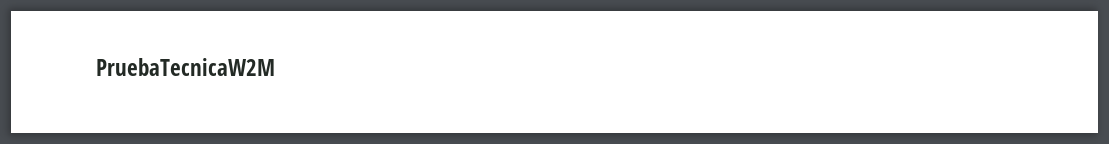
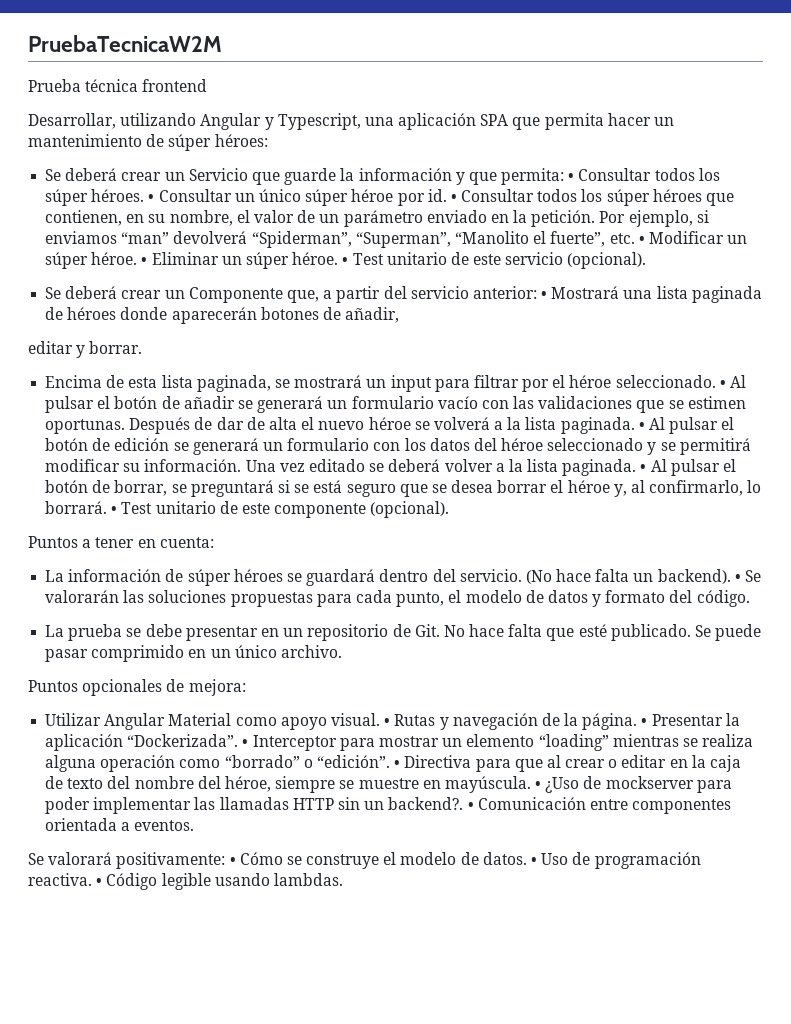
+ Prueba técnica frontend
+ Desarrollar, utilizando Angular y Typescript, una aplicación SPA que permita hacer un mantenimiento de súper héroes:
+ Se deberá crear un Servicio que guarde la información y que permita: • Consultar todos los súper héroes. • Consultar un único súper héroe por id. • Consultar todos los súper héroes que contienen, en su nombre, el valor de un parámetro enviado en la petición. Por ejemplo, si enviamos “man” devolverá “Spiderman”, “Superman”, “Manolito el fuerte”, etc. • Modificar un súper héroe. • Eliminar un súper héroe. • Test unitario de este servicio (opcional).
+ Se deberá crear un Componente que, a partir del servicio anterior: • Mostrará una lista paginada de héroes donde aparecerán botones de añadir,
+ editar y borrar.
+ Encima de esta lista paginada, se mostrará un input para filtrar por el héroe seleccionado. • Al pulsar el botón de añadir se generará un formulario vacío con las validaciones que se estimen oportunas. Después de dar de alta el nuevo héroe se volverá a la lista paginada. • Al pulsar el botón de edición se generará un formulario con los datos del héroe seleccionado y se permitirá modificar su información. Una vez editado se deberá volver a la lista paginada. • Al pulsar el botón de borrar, se preguntará si se está seguro que se desea borrar el héroe y, al confirmarlo, lo borrará. • Test unitario de este componente (opcional).
+ Puntos a tener en cuenta:
+ La información de súper héroes se guardará dentro del servicio. (No hace falta un backend). • Se valorarán las soluciones propuestas para cada punto, el modelo de datos y formato del código.
+ La prueba se debe presentar en un repositorio de Git. No hace falta que esté publicado. Se puede pasar comprimido en un único archivo.
+ Puntos opcionales de mejora:
+ Utilizar Angular Material como apoyo visual. • Rutas y navegación de la página. • Presentar la aplicación “Dockerizada”. • Interceptor para mostrar un elemento “loading” mientras se realiza alguna operación como “borrado” o “edición”. • Directiva para que al crear o editar en la caja de texto del nombre del héroe, siempre se muestre en mayúscula. • ¿Uso de mockserver para poder implementar las llamadas HTTP sin un backend?. • Comunicación entre componentes orientada a eventos.
+ Se valorará positivamente: • Cómo se construye el modelo de datos. • Uso de programación reactiva. • Código legible usando lambdas.

